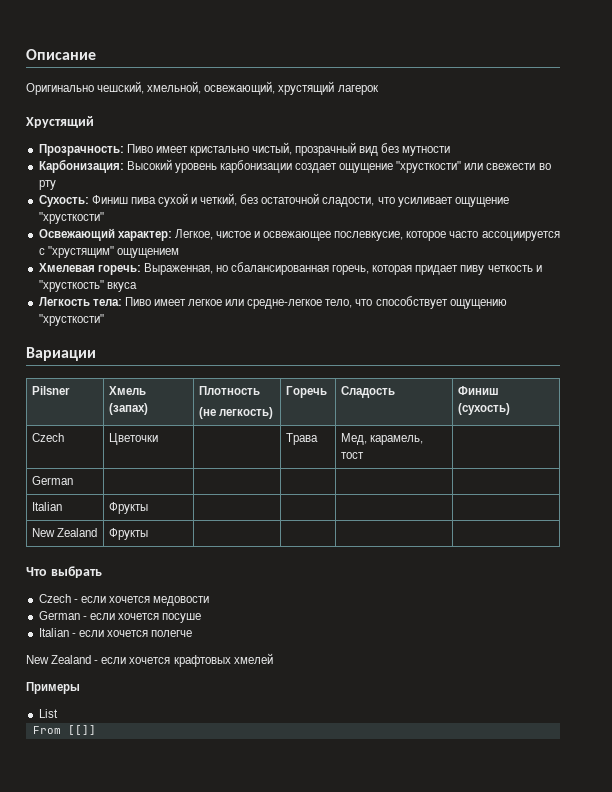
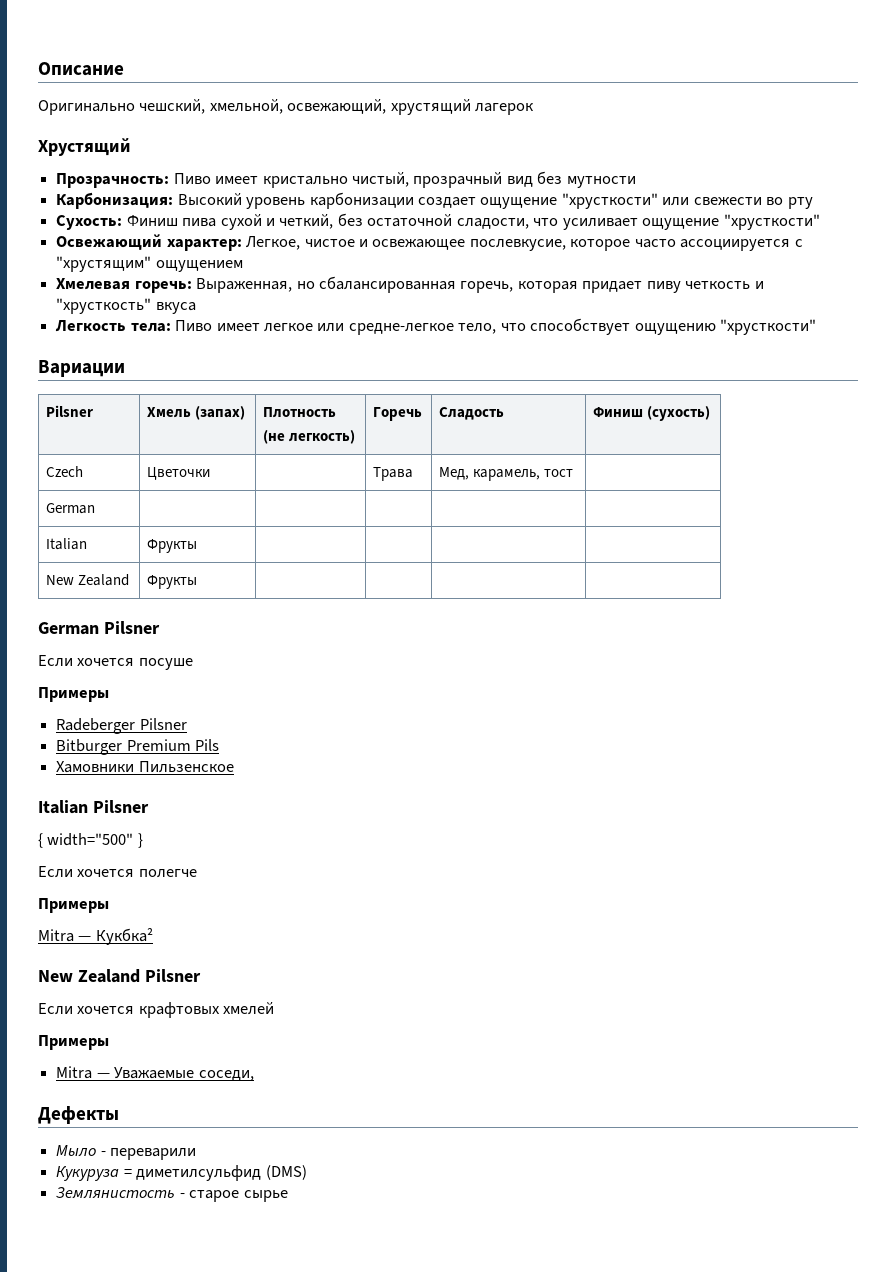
- Что выбрать
- Czech - если хочется медовости
- German - если хочется посуше
- Italian - если хочется полегче
- New Zealand - если хочется крафтовых хмелей
+ German Pilsner
+ Если хочется посуше
+ Примеры
+ Radeberger Pilsner
+ Bitburger Premium Pils
+ Хамовники Пильзенское
+ Italian Pilsner
+ { width="500" }
+ Если хочется полегче
+ Примеры
+ Mitra — Кукбка²
+ New Zealand Pilsner
+ Если хочется крафтовых хмелей
- List
- From [[]]
+ Mitra — Уважаемые соседи,
+ Дефекты
+ Мыло - переварили
+ Кукуруза = диметилсульфид (DMS)
+ Землянистость - старое сырье

